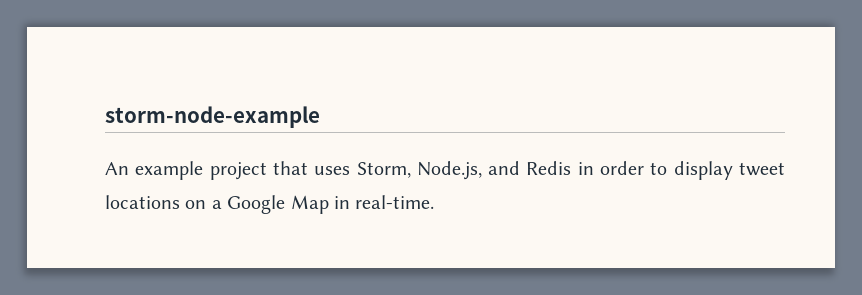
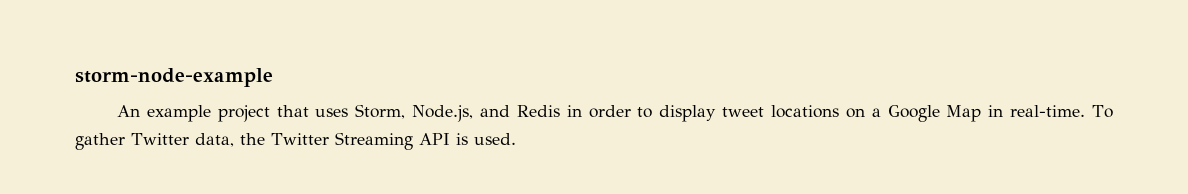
+ To gather Twitter data, the Twitter Streaming API is used.

